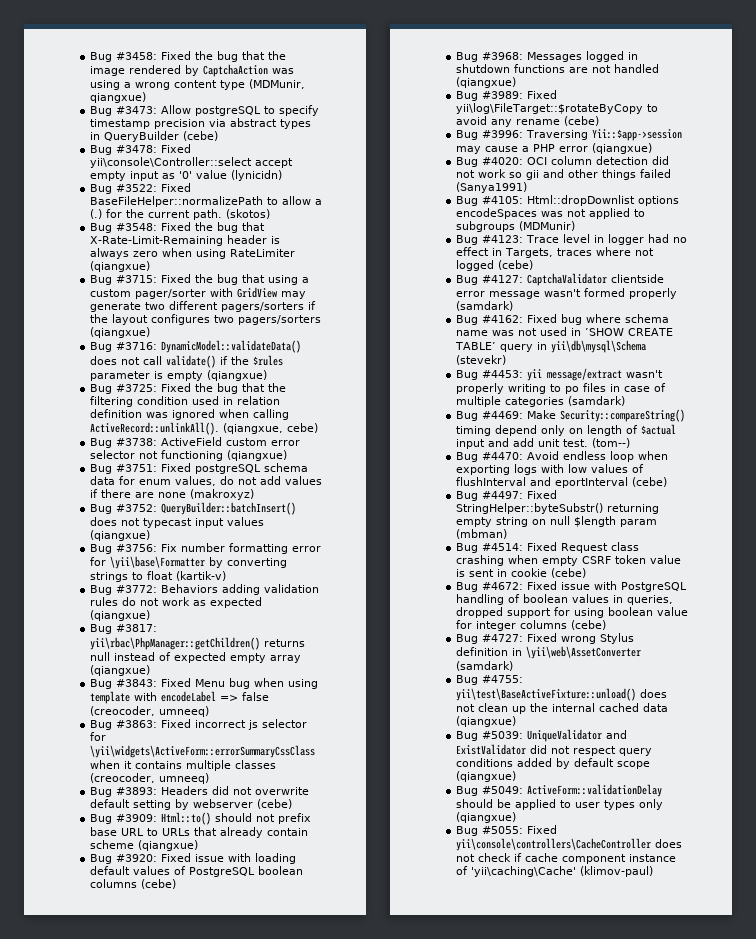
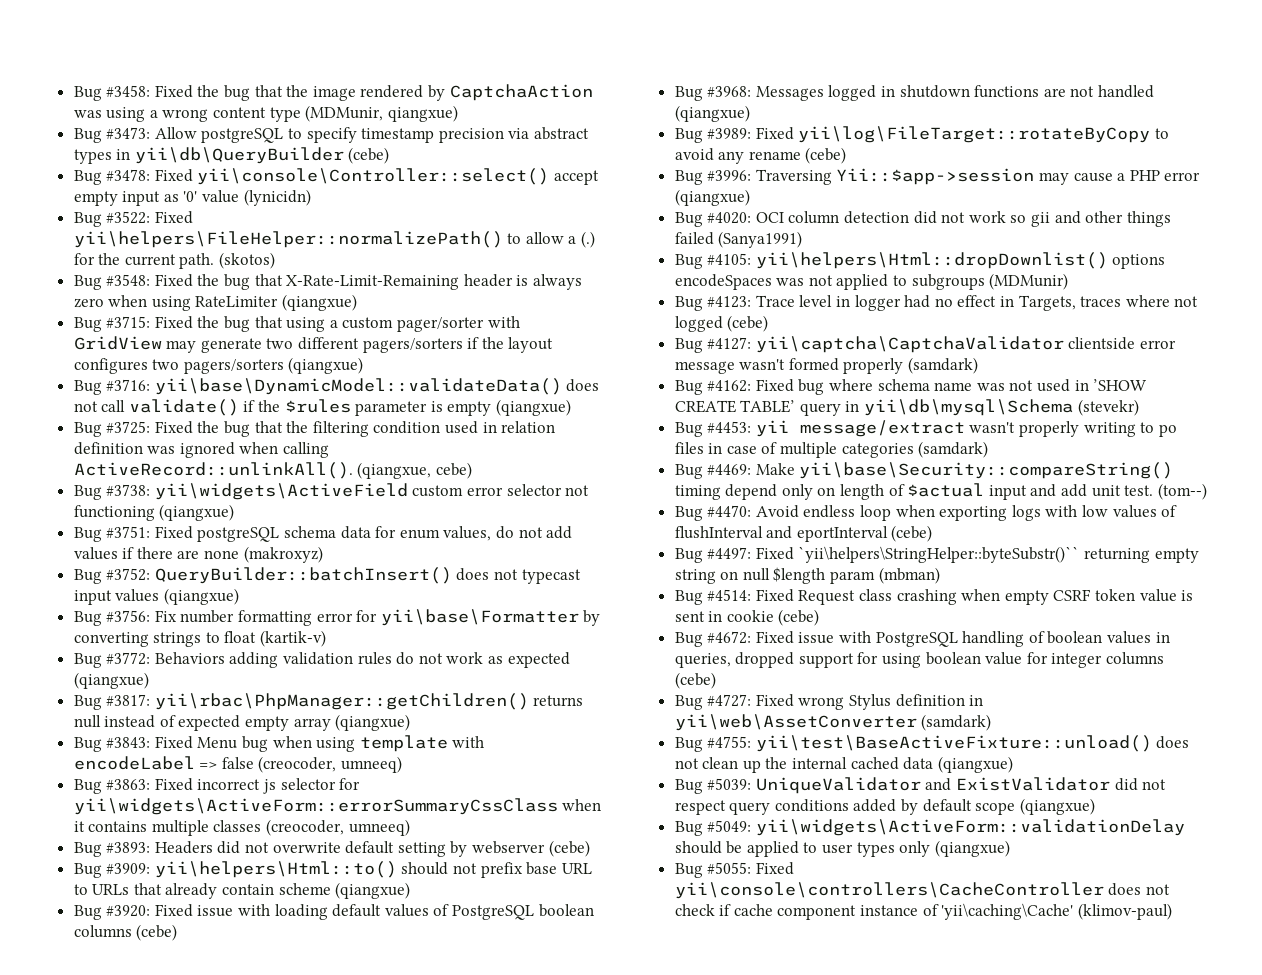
- Bug #3473: Allow postgreSQL to specify timestamp precision via abstract types in QueryBuilder (cebe)
+ Bug #3473: Allow postgreSQL to specify timestamp precision via abstract types in yii\db\QueryBuilder (cebe)
- Bug #3478: Fixed yii\console\Controller::select accept empty input as '0' value (lynicidn)
+ Bug #3478: Fixed yii\console\Controller::select() accept empty input as '0' value (lynicidn)
- Bug #3522: Fixed BaseFileHelper::normalizePath to allow a (.) for the current path.
+ Bug #3522: Fixed yii\helpers\FileHelper::normalizePath() to allow a (.) for the current path.
- Bug #3716: DynamicModel::validateData() does not call validate() if the $rules parameter is empty (qiangxue)
+ Bug #3716: yii\base\DynamicModel::validateData() does not call validate() if the $rules parameter is empty (qiangxue)
- Bug #3738: ActiveField custom error selector not functioning (qiangxue)
+ Bug #3738: yii\widgets\ActiveField custom error selector not functioning (qiangxue)
- Bug #3756: Fix number formatting error for \yii\base\Formatter by converting strings to float (kartik-v)
+ Bug #3756: Fix number formatting error for yii\base\Formatter by converting strings to float (kartik-v)
- Bug #3863: Fixed incorrect js selector for \yii\widgets\ActiveForm::errorSummaryCssClass when it contains multiple classes (creocoder, umneeq)
+ Bug #3863: Fixed incorrect js selector for yii\widgets\ActiveForm::errorSummaryCssClass when it contains multiple classes (creocoder, umneeq)
- Bug #3909: Html::to() should not prefix base URL to URLs that already contain scheme (qiangxue)
+ Bug #3909: yii\helpers\Html::to() should not prefix base URL to URLs that already contain scheme (qiangxue)
- Bug #3989: Fixed yii\log\FileTarget::$rotateByCopy to avoid any rename (cebe)
+ Bug #3989: Fixed yii\log\FileTarget::rotateByCopy to avoid any rename (cebe)
- Bug #4105: Html::dropDownlist options encodeSpaces was not applied to subgroups (MDMunir)
+ Bug #4105: yii\helpers\Html::dropDownlist() options encodeSpaces was not applied to subgroups (MDMunir)
- Bug #4127: CaptchaValidator clientside error message wasn't formed properly (samdark)
+ Bug #4127: yii\captcha\CaptchaValidator clientside error message wasn't formed properly (samdark)
- Bug #4469: Make Security::compareString() timing depend only on length of $actual input and add unit test.
+ Bug #4469: Make yii\base\Security::compareString() timing depend only on length of $actual input and add unit test.
- Bug #4497: Fixed StringHelper::byteSubstr() returning empty string on null $length param (mbman)
+ Bug #4497: Fixed `yii\helpers\StringHelper::byteSubstr()`` returning empty string on null $length param (mbman)
- Bug #4727: Fixed wrong Stylus definition in \yii\web\AssetConverter (samdark)
+ Bug #4727: Fixed wrong Stylus definition in yii\web\AssetConverter (samdark)
- Bug #5049: ActiveForm::validationDelay should be applied to user types only (qiangxue)
+ Bug #5049: yii\widgets\ActiveForm::validationDelay should be applied to user types only (qiangxue)

